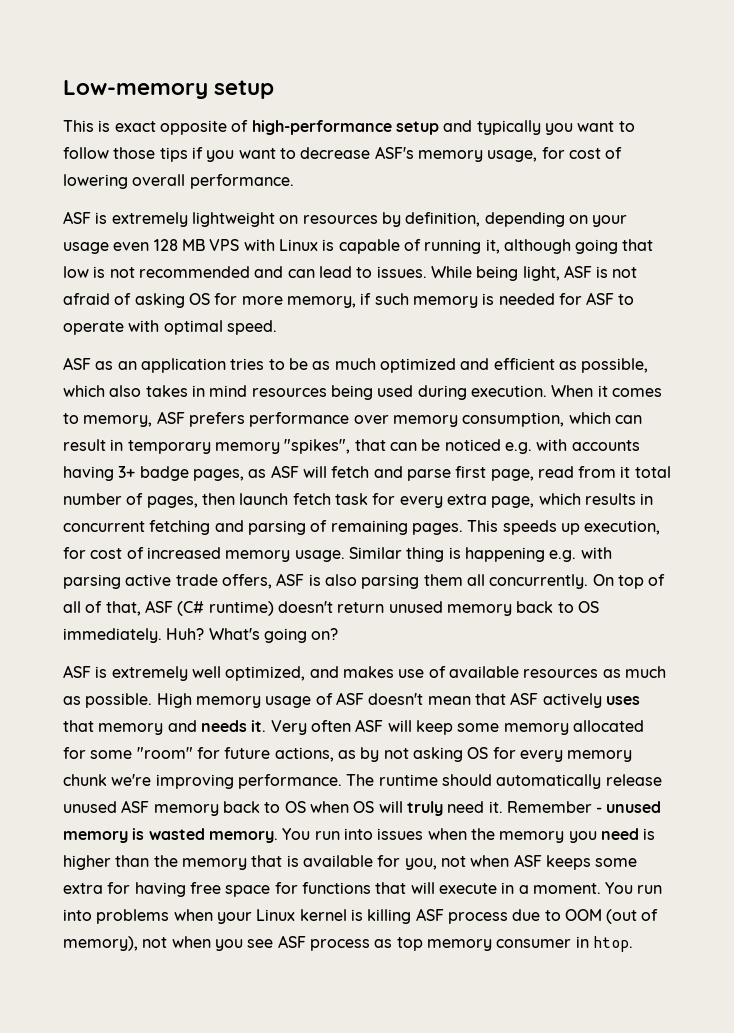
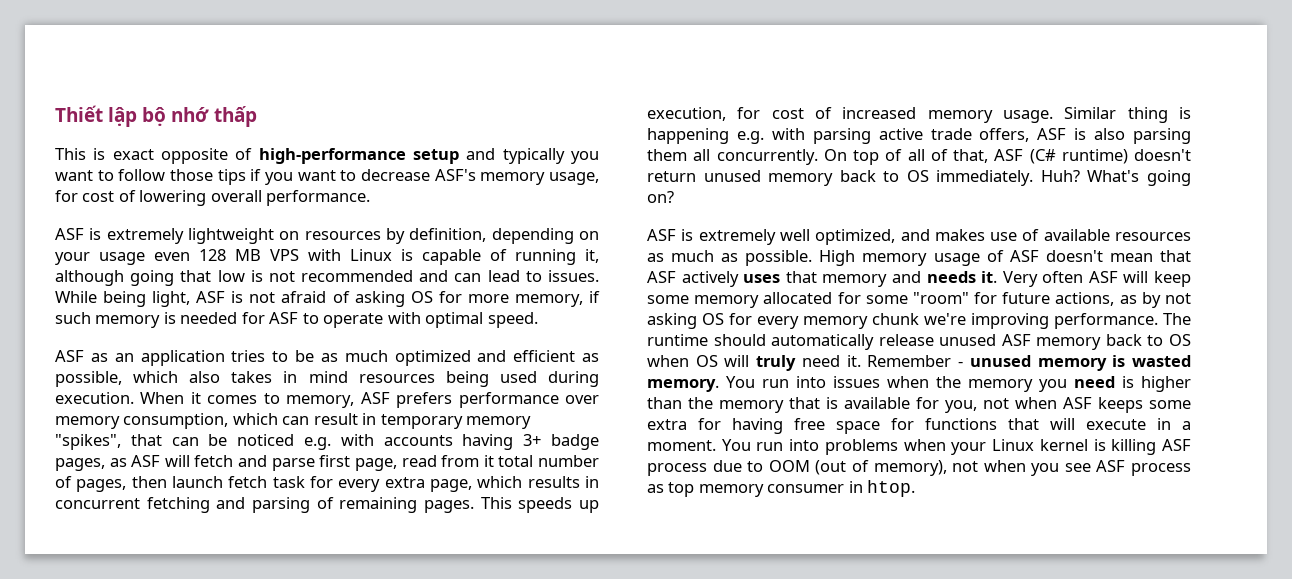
- Low-memory setup
+ Thiết lập bộ nhớ thấp

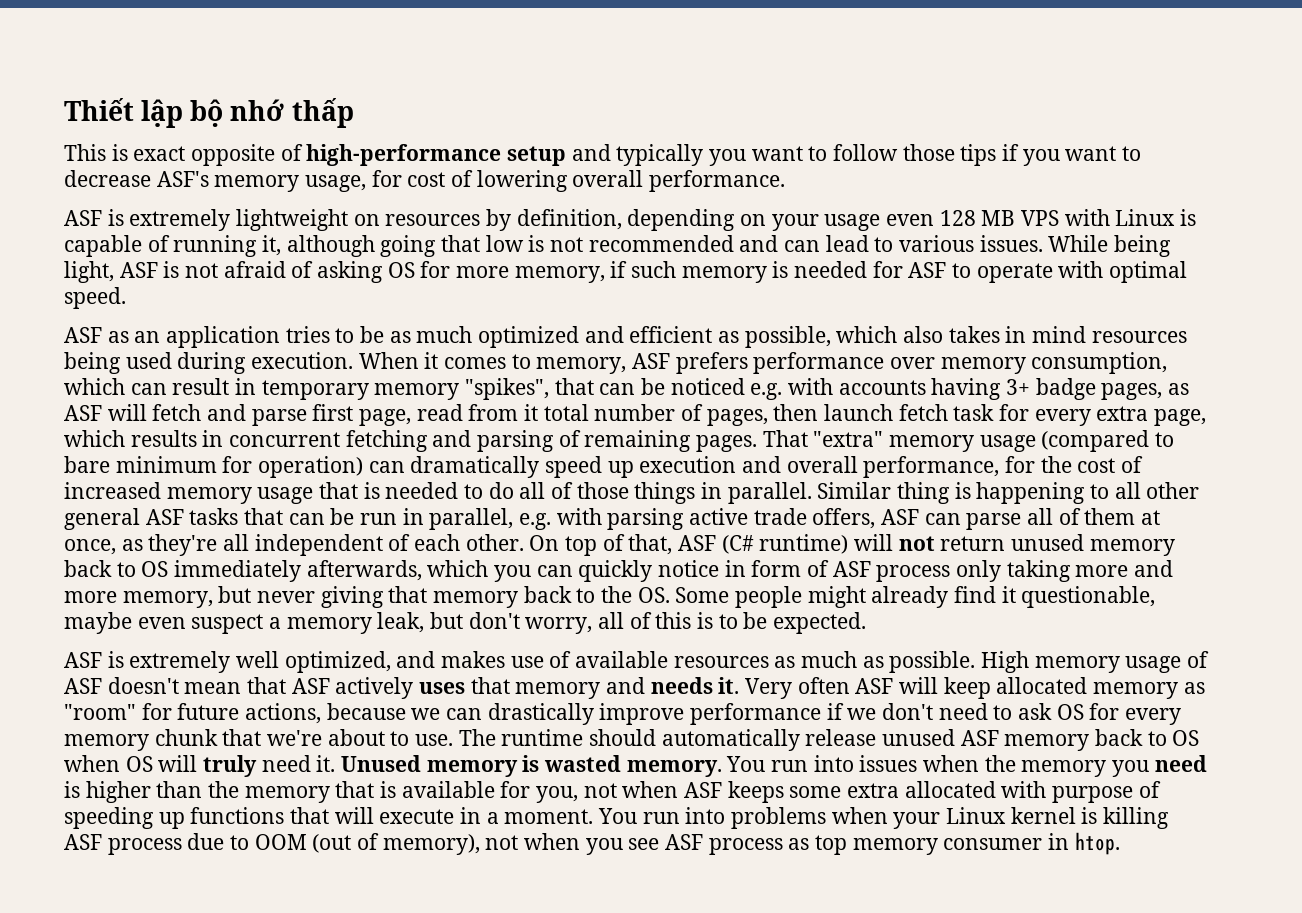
- ASF is extremely lightweight on resources by definition, depending on your usage even 128 MB VPS with Linux is capable of running it, although going that low is not recommended and can lead to issues.
+ ASF is extremely lightweight on resources by definition, depending on your usage even 128 MB VPS with Linux is capable of running it, although going that low is not recommended and can lead to various issues.
- This speeds up execution, for cost of increased memory usage. Similar thing is happening e.g. with parsing active trade offers, ASF is also parsing them all concurrently.
+ That "extra" memory usage (compared to bare minimum for operation) can dramatically speed up execution and overall performance, for the cost of increased memory usage that is needed to do all of those things in parallel. Similar thing is happening to all other general ASF tasks that can be run in parallel, e.g. with parsing active trade offers, ASF can parse all of them at once, as they're all independent of each other.
- On top of all of that, ASF (C# runtime) doesn't return unused memory back to OS immediately. Huh? What's going on?
+ On top of that, ASF (C# runtime) will not return unused memory back to OS immediately afterwards, which you can quickly notice in form of ASF process only taking more and more memory, but never giving that memory back to the OS. Some people might already find it questionable, maybe even suspect a memory leak, but don't worry, all of this is to be expected.
- Very often ASF will keep some memory allocated for some "room" for future actions, as by not asking OS for every memory chunk we're improving performance.
+ Very often ASF will keep allocated memory as "room" for future actions, because we can drastically improve performance if we don't need to ask OS for every memory chunk that we're about to use.
- Remember - unused memory is wasted memory.
+ Unused memory is wasted memory.
- You run into issues when the memory you need is higher than the memory that is available for you, not when ASF keeps some extra for having free space for functions that will execute in a moment.
+ You run into issues when the memory you need is higher than the memory that is available for you, not when ASF keeps some extra allocated with purpose of speeding up functions that will execute in a moment.

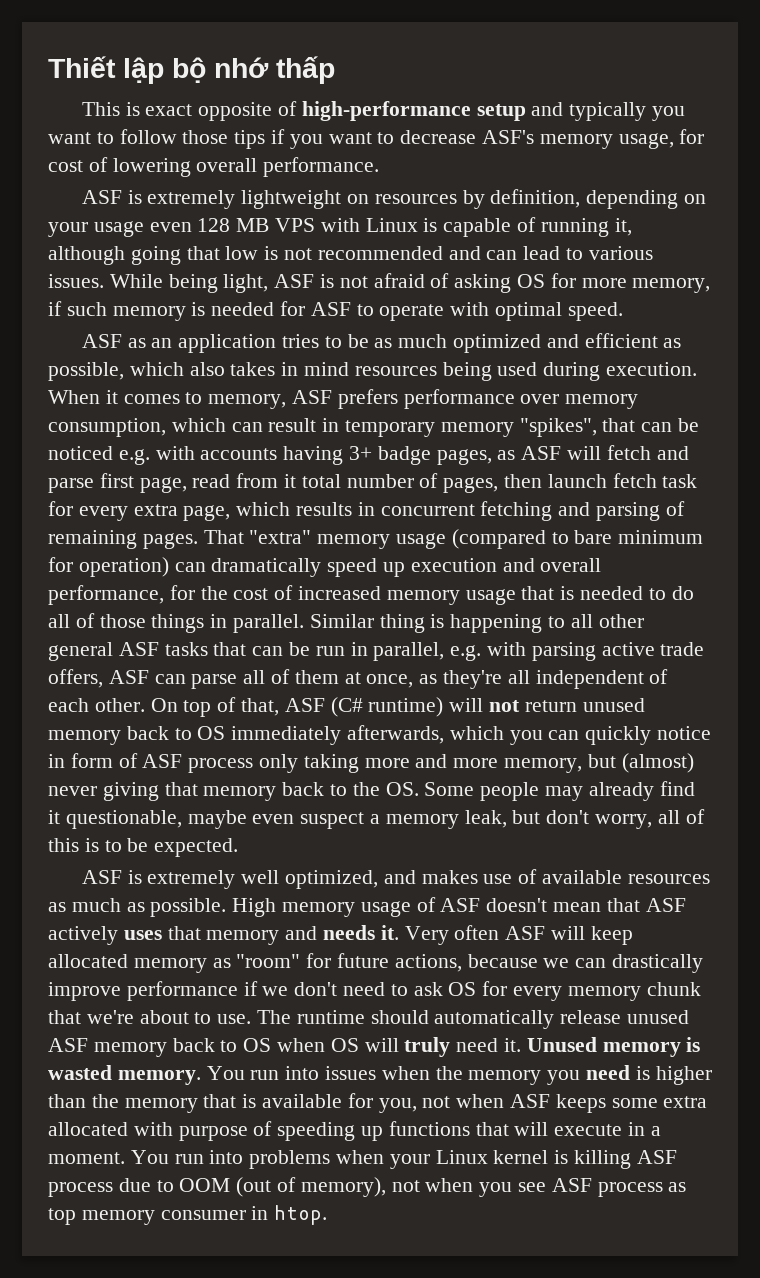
- On top of that, ASF (C# runtime) will not return unused memory back to OS immediately afterwards, which you can quickly notice in form of ASF process only taking more and more memory, but never giving that memory back to the OS. Some people might already find it questionable, maybe even suspect a memory leak, but don't worry, all of this is to be expected.
+ On top of that, ASF (C# runtime) will not return unused memory back to OS immediately afterwards, which you can quickly notice in form of ASF process only taking more and more memory, but (almost) never giving that memory back to the OS. Some people may already find it questionable, maybe even suspect a memory leak, but don't worry, all of this is to be expected.

